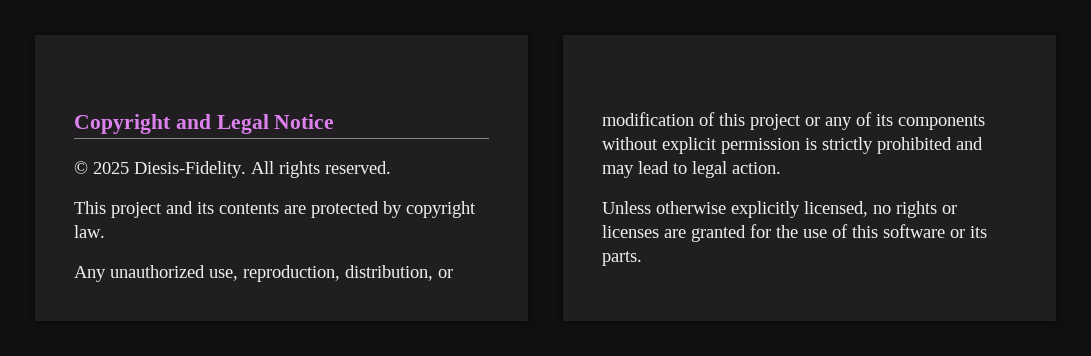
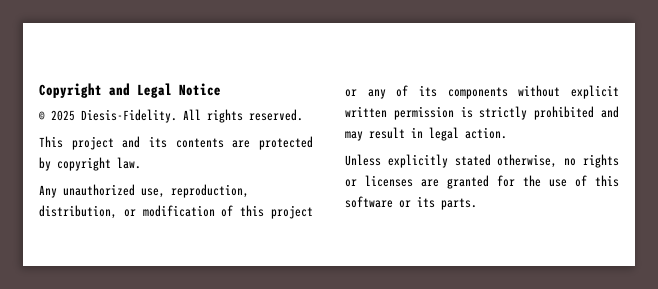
- Any unauthorized use, reproduction, distribution, or modification of this project or any of its components without explicit permission is strictly prohibited and may lead to legal action.
+ Any unauthorized use, reproduction, distribution, or modification of this project or any of its components without explicit written permission is strictly prohibited and may result in legal action.
- Unless otherwise explicitly licensed, no rights or licenses are granted for the use of this software or its parts.
+ Unless explicitly stated otherwise, no rights or licenses are granted for the use of this software or its parts.

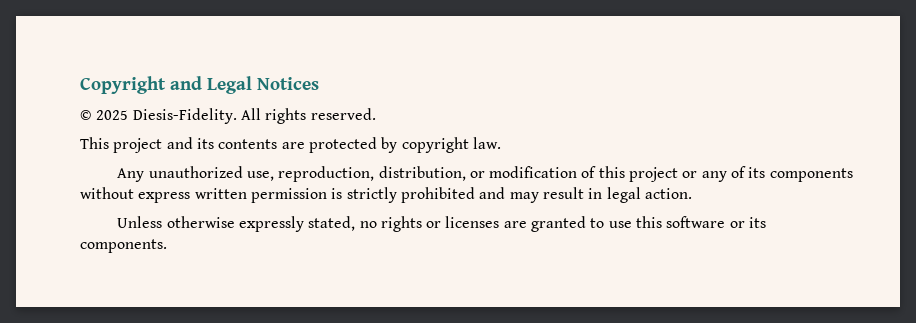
- Copyright and Legal Notice
+ Copyright and Legal Notices
- Any unauthorized use, reproduction, distribution, or modification of this project or any of its components without explicit written permission is strictly prohibited and may result in legal action.
+ Any unauthorized use, reproduction, distribution, or modification of this project or any of its components without express written permission is strictly prohibited and may result in legal action.
- Unless explicitly stated otherwise, no rights or licenses are granted for the use of this software or its parts.
+ Unless otherwise expressly stated, no rights or licenses are granted to use this software or its components.

